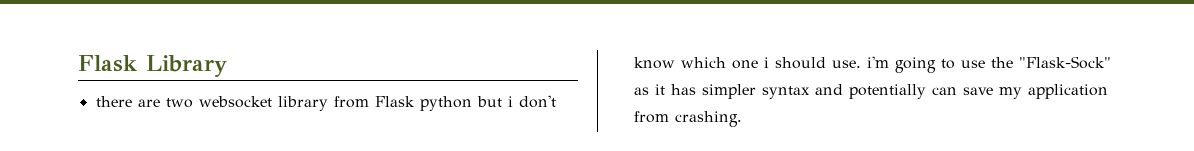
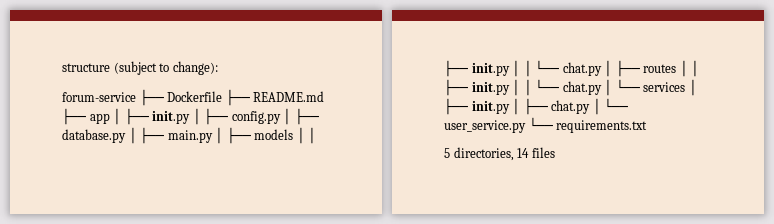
- Flask Library
- there are two websocket library from Flask python but i don't know which one i should use. i'm going to use the "Flask-Sock" as it has simpler syntax and potentially can save my application from crashing.
+ structure (subject to change):
+ forum-service ├── Dockerfile ├── README.md ├── app │ ├── init.py │ ├── config.py │ ├── database.py │ ├── main.py │ ├── models │ │ ├── init.py │ │ └── chat.py │ ├── routes │ │ ├── init.py │ │ └── chat.py │ └── services │ ├── init.py │ ├── chat.py │ └── user_service.py └── requirements.txt
+ 5 directories, 14 files

